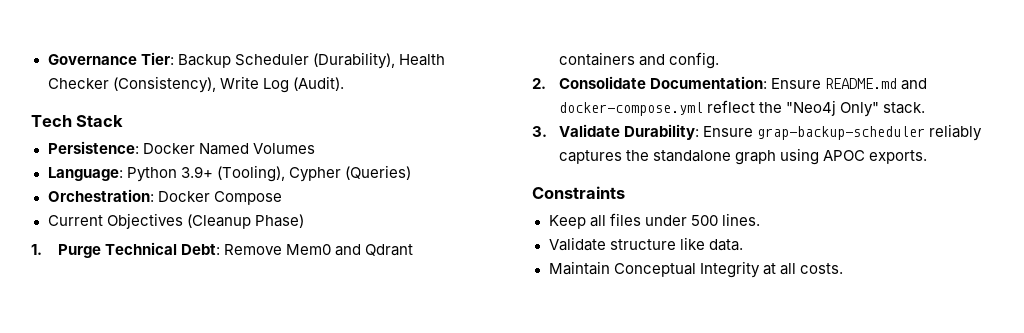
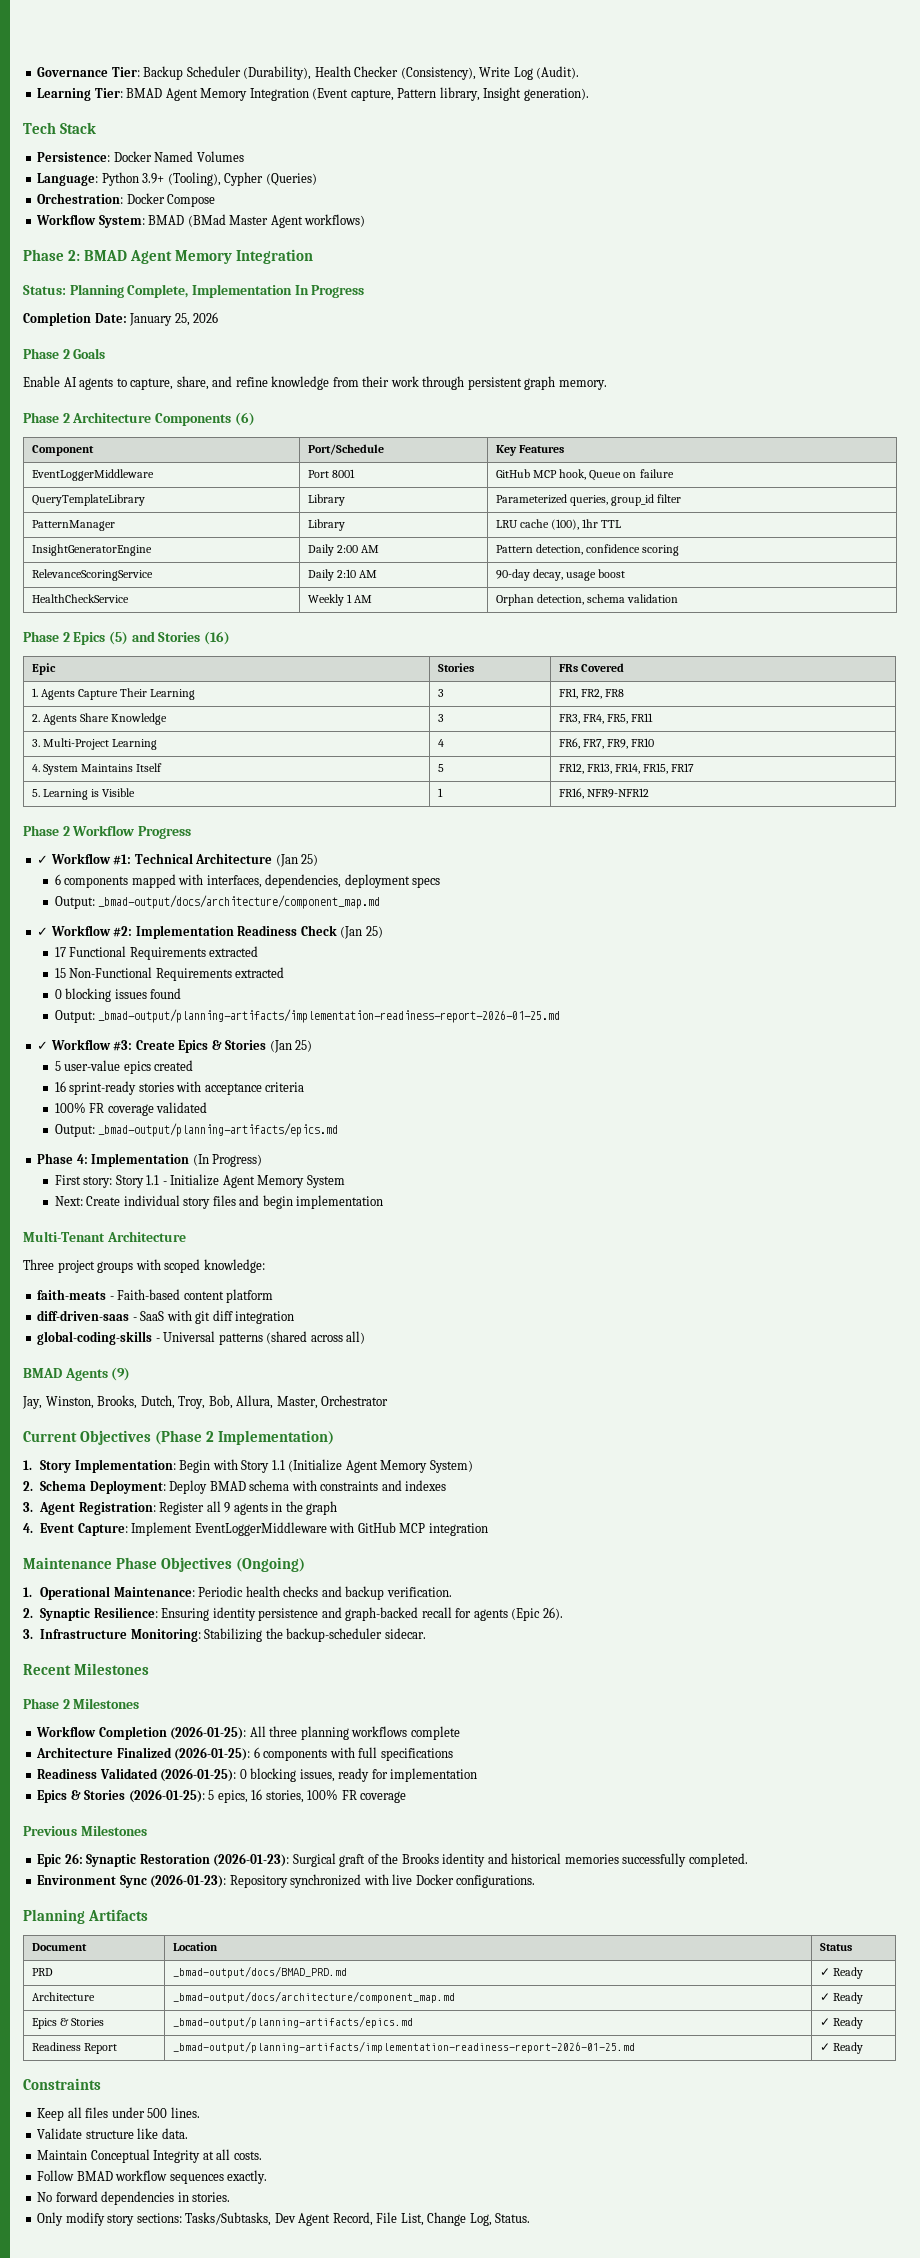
+ Learning Tier: BMAD Agent Memory Integration (Event capture, Pattern library, Insight generation).
- Current Objectives (Cleanup Phase)
- 1. Purge Technical Debt: Remove Mem0 and Qdrant containers and config.
- 2. Consolidate Documentation: Ensure README.md and docker-compose.yml reflect the "Neo4j Only" stack.
- 3. Validate Durability: Ensure grap-backup-scheduler reliably captures the standalone graph using APOC exports.
+ Workflow System: BMAD (BMad Master Agent workflows)
+ Phase 2: BMAD Agent Memory Integration
+ Status: Planning Complete, Implementation In Progress
+ Completion Date: January 25, 2026
+ Phase 2 Goals
+ Enable AI agents to capture, share, and refine knowledge from their work through persistent graph memory.
+ Phase 2 Architecture Components (6)
+ Component | Port/Schedule | Key Features
+ EventLoggerMiddleware | Port 8001 | GitHub MCP hook, Queue on failure
+ QueryTemplateLibrary | Library | Parameterized queries, group_id filter
+ PatternManager | Library | LRU cache (100), 1hr TTL
+ InsightGeneratorEngine | Daily 2:00 AM | Pattern detection, confidence scoring
+ RelevanceScoringService | Daily 2:10 AM | 90-day decay, usage boost
+ HealthCheckService | Weekly 1 AM | Orphan detection, schema validation
+ Phase 2 Epics (5) and Stories (16)
+ Epic | Stories | FRs Covered
+ 1. Agents Capture Their Learning | 3 | FR1, FR2, FR8
+ 2. Agents Share Knowledge | 3 | FR3, FR4, FR5, FR11
+ 3. Multi-Project Learning | 4 | FR6, FR7, FR9, FR10
+ 4. System Maintains Itself | 5 | FR12, FR13, FR14, FR15, FR17
+ 5. Learning is Visible | 1 | FR16, NFR9-NFR12
+ Phase 2 Workflow Progress
+ ✓ Workflow #1: Technical Architecture (Jan 25)
+ 6 components mapped with interfaces, dependencies, deployment specs
+ Output: _bmad-output/docs/architecture/component_map.md
+ ✓ Workflow #2: Implementation Readiness Check (Jan 25)
+ 17 Functional Requirements extracted
+ 15 Non-Functional Requirements extracted
+ 0 blocking issues found
+ Output: _bmad-output/planning-artifacts/implementation-readiness-report-2026-01-25.md
+ ✓ Workflow #3: Create Epics & Stories (Jan 25)
+ 5 user-value epics created
+ 16 sprint-ready stories with acceptance criteria
+ 100% FR coverage validated
+ Output: _bmad-output/planning-artifacts/epics.md
+ Phase 4: Implementation (In Progress)
+ First story: Story 1.1 - Initialize Agent Memory System
+ Next: Create individual story files and begin implementation
+ Multi-Tenant Architecture
+ Three project groups with scoped knowledge:
+ faith-meats - Faith-based content platform
+ diff-driven-saas - SaaS with git diff integration
+ global-coding-skills - Universal patterns (shared across all)
+ BMAD Agents (9)
+ Jay, Winston, Brooks, Dutch, Troy, Bob, Allura, Master, Orchestrator
+ Current Objectives (Phase 2 Implementation)
+ 1. Story Implementation: Begin with Story 1.1 (Initialize Agent Memory System)
+ 2. Schema Deployment: Deploy BMAD schema with constraints and indexes
+ 3. Agent Registration: Register all 9 agents in the graph
+ 4. Event Capture: Implement EventLoggerMiddleware with GitHub MCP integration
+ Maintenance Phase Objectives (Ongoing)
+ 1. Operational Maintenance: Periodic health checks and backup verification.
+ 2. Synaptic Resilience: Ensuring identity persistence and graph-backed recall for agents (Epic 26).
+ 3. Infrastructure Monitoring: Stabilizing the backup-scheduler sidecar.
+ Recent Milestones
+ Phase 2 Milestones
+ Workflow Completion (2026-01-25): All three planning workflows complete
+ Architecture Finalized (2026-01-25): 6 components with full specifications
+ Readiness Validated (2026-01-25): 0 blocking issues, ready for implementation
+ Epics & Stories (2026-01-25): 5 epics, 16 stories, 100% FR coverage
+ Previous Milestones
+ Epic 26: Synaptic Restoration (2026-01-23): Surgical graft of the Brooks identity and historical memories successfully completed.
+ Environment Sync (2026-01-23): Repository synchronized with live Docker configurations.
+ Planning Artifacts
+ Document | Location | Status
+ PRD | _bmad-output/docs/BMAD_PRD.md | ✓ Ready
+ Architecture | _bmad-output/docs/architecture/component_map.md | ✓ Ready
+ Epics & Stories | _bmad-output/planning-artifacts/epics.md | ✓ Ready
+ Readiness Report | _bmad-output/planning-artifacts/implementation-readiness-report-2026-01-25.md | ✓ Ready
+ Follow BMAD workflow sequences exactly.
+ No forward dependencies in stories.
+ Only modify story sections: Tasks/Subtasks, Dev Agent Record, File List, Change Log, Status.

